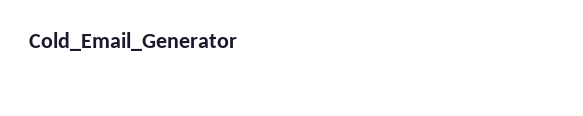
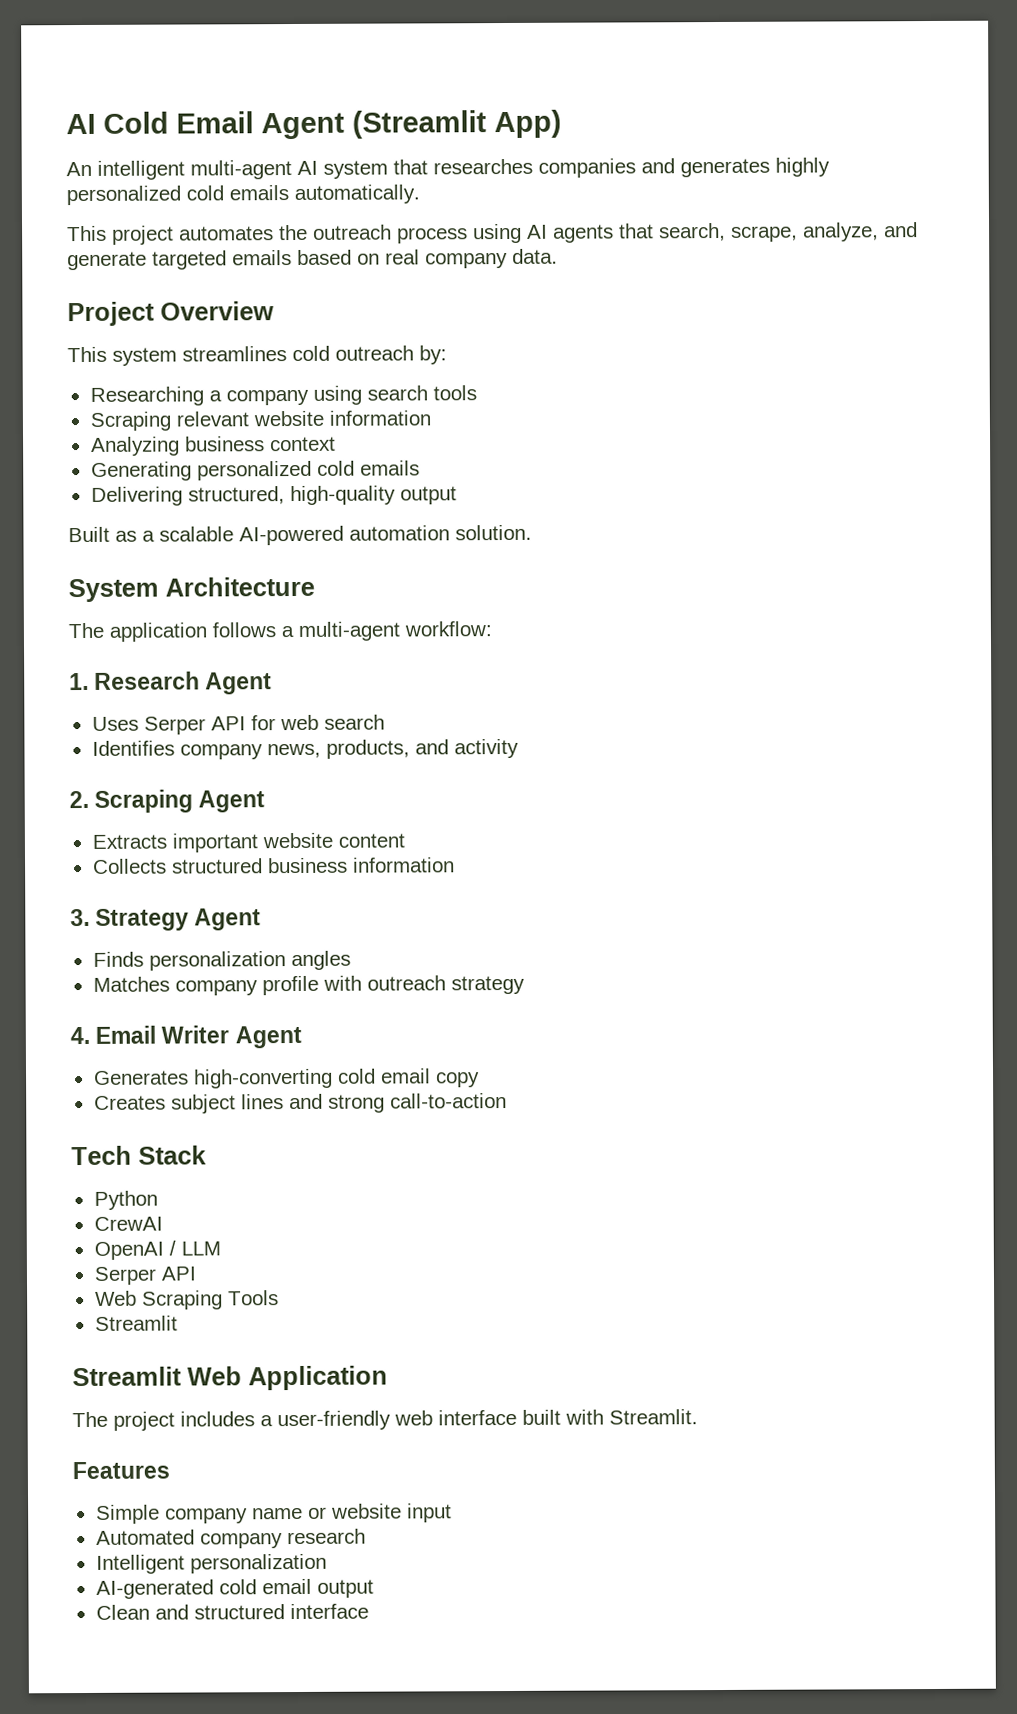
- Cold_Email_Generator
+ AI Cold Email Agent (Streamlit App)
+ An intelligent multi-agent AI system that researches companies and generates highly personalized cold emails automatically.
+ This project automates the outreach process using AI agents that search, scrape, analyze, and generate targeted emails based on real company data.
+ Project Overview
+ This system streamlines cold outreach by:
+ Researching a company using search tools
+ Scraping relevant website information
+ Analyzing business context
+ Generating personalized cold emails
+ Delivering structured, high-quality output
+ Built as a scalable AI-powered automation solution.
+ System Architecture
+ The application follows a multi-agent workflow:
+ 1. Research Agent
+ Uses Serper API for web search
+ Identifies company news, products, and activity
+ 2. Scraping Agent
+ Extracts important website content
+ Collects structured business information
+ 3. Strategy Agent
+ Finds personalization angles
+ Matches company profile with outreach strategy
+ 4. Email Writer Agent
+ Generates high-converting cold email copy
+ Creates subject lines and strong call-to-action
+ Tech Stack
+ Python
+ CrewAI
+ OpenAI / LLM
+ Serper API
+ Web Scraping Tools
+ Streamlit
+ Streamlit Web Application
+ The project includes a user-friendly web interface built with Streamlit.
+ Features
+ Simple company name or website input
+ Automated company research
+ Intelligent personalization
+ AI-generated cold email output
+ Clean and structured interface

